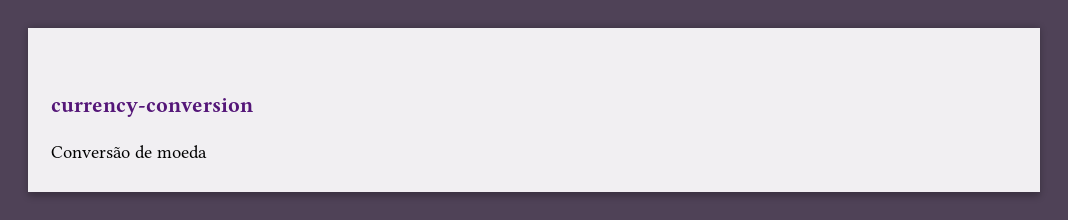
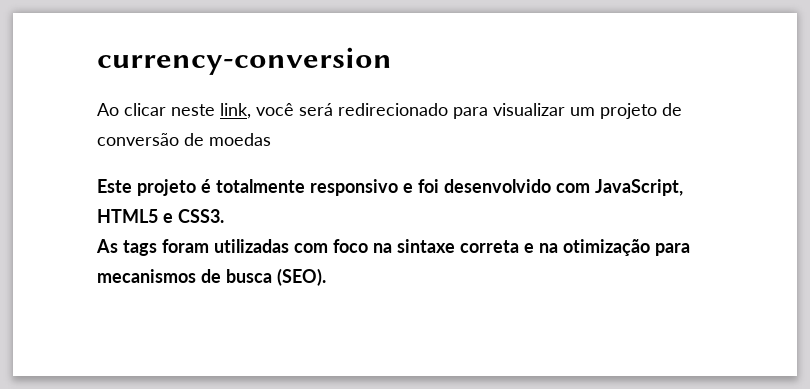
- Conversão de moeda
+ Ao clicar neste link, você será redirecionado para visualizar um projeto de conversão de moedas
+ Este projeto é totalmente responsivo e foi desenvolvido com JavaScript, HTML5 e CSS3.
+ As tags foram utilizadas com foco na sintaxe correta e na otimização para mecanismos de busca (SEO).

